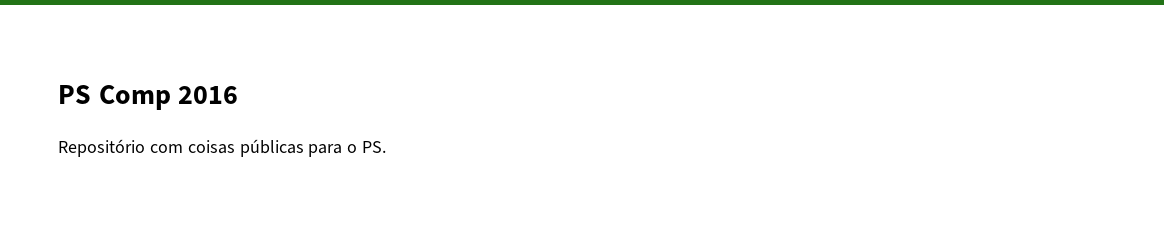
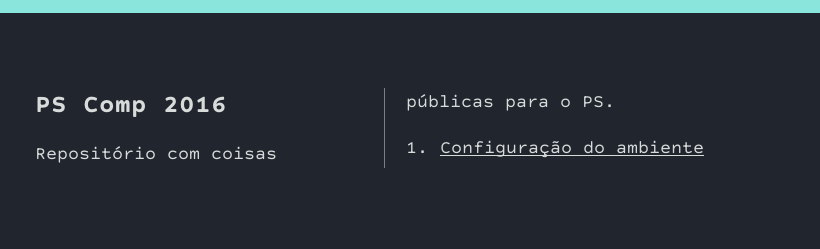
+ 1. Configuração do ambiente

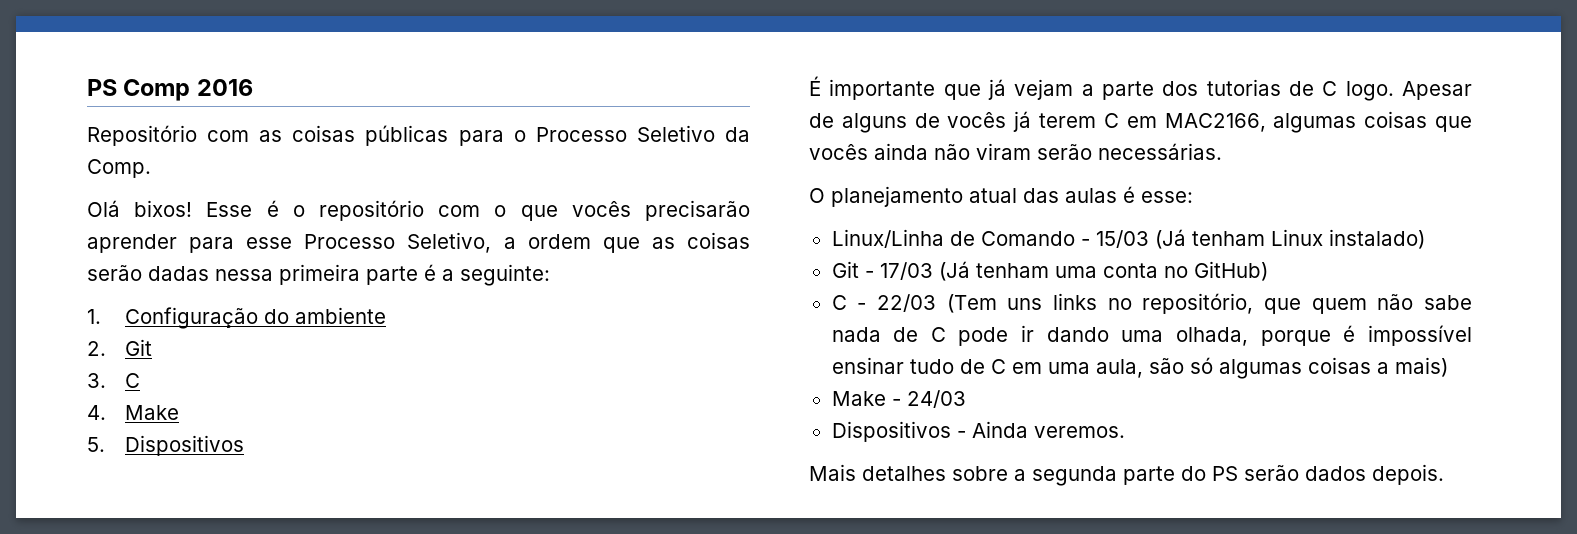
- Repositório com coisas públicas para o PS.
+ Repositório com as coisas públicas para o Processo Seletivo da Comp.
+ Olá bixos! Esse é o repositório com o que vocês precisarão aprender para esse Processo Seletivo, a ordem que as coisas serão dadas nessa primeira parte é a seguinte:
  1. Configuração do ambiente
+ 2. Git
+ 3. C
+ 4. Make
+ 5. Dispositivos
+ É importante que já vejam a parte dos tutorias de C logo. Apesar de alguns de vocês já terem C em MAC2166, algumas coisas que vocês ainda não viram serão necessárias.
+ O planejamento atual das aulas é esse:
+ Linux/Linha de Comando - 15/03 (Já tenham Linux instalado)
+ Git - 17/03 (Já tenham uma conta no GitHub)
+ C - 22/03 (Tem uns links no repositório, que quem não sabe nada de C pode ir dando uma olhada, porque é impossível ensinar tudo de C em uma aula, são só algumas coisas a mais)
+ Make - 24/03
+ Dispositivos - Ainda veremos.
+ Mais detalhes sobre a segunda parte do PS serão dados depois.

